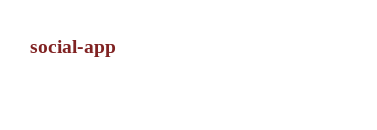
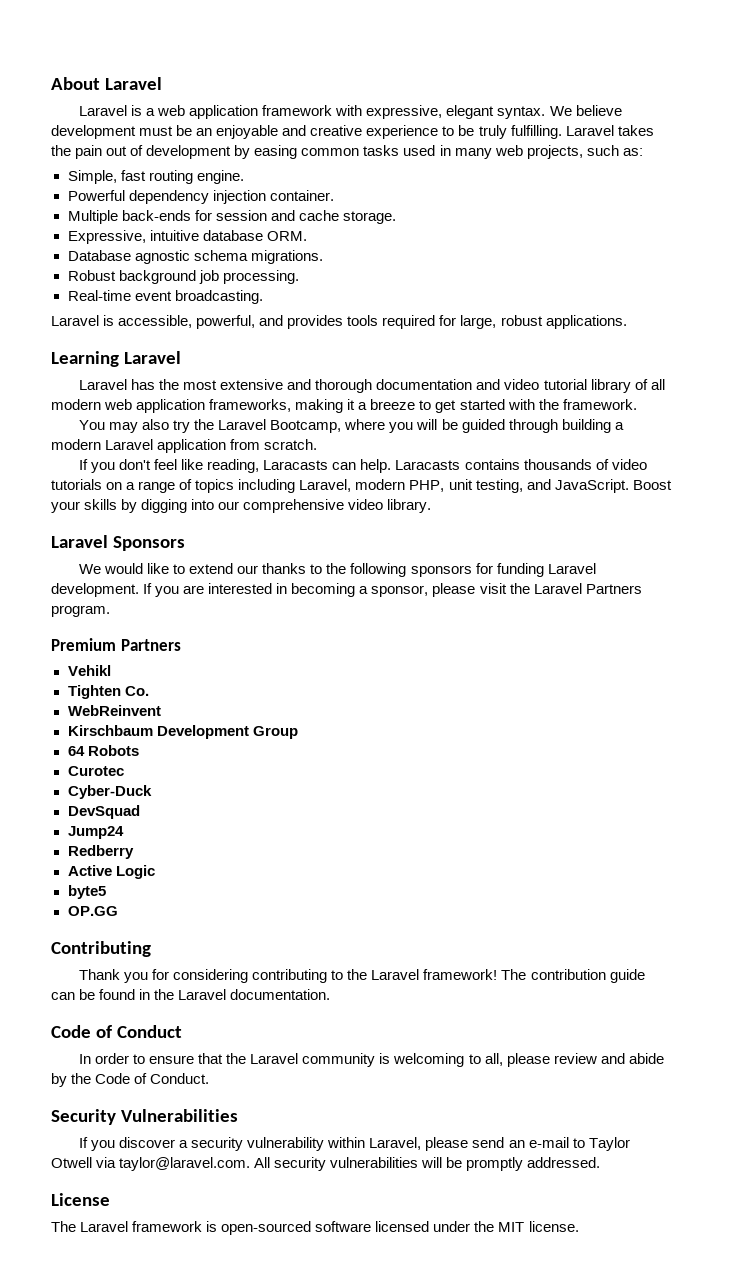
- social-app
+ About Laravel
+ Laravel is a web application framework with expressive, elegant syntax. We believe development must be an enjoyable and creative experience to be truly fulfilling. Laravel takes the pain out of development by easing common tasks used in many web projects, such as:
+ Simple, fast routing engine.
+ Powerful dependency injection container.
+ Multiple back-ends for session and cache storage.
+ Expressive, intuitive database ORM.
+ Database agnostic schema migrations.
+ Robust background job processing.
+ Real-time event broadcasting.
+ Laravel is accessible, powerful, and provides tools required for large, robust applications.
+ Learning Laravel
+ Laravel has the most extensive and thorough documentation and video tutorial library of all modern web application frameworks, making it a breeze to get started with the framework.
+ You may also try the Laravel Bootcamp, where you will be guided through building a modern Laravel application from scratch.
+ If you don't feel like reading, Laracasts can help. Laracasts contains thousands of video tutorials on a range of topics including Laravel, modern PHP, unit testing, and JavaScript. Boost your skills by digging into our comprehensive video library.
+ Laravel Sponsors
+ We would like to extend our thanks to the following sponsors for funding Laravel development. If you are interested in becoming a sponsor, please visit the Laravel Partners program.
+ Premium Partners
+ Vehikl
+ Tighten Co.
+ WebReinvent
+ Kirschbaum Development Group
+ 64 Robots
+ Curotec
+ Cyber-Duck
+ DevSquad
+ Jump24
+ Redberry
+ Active Logic
+ byte5
+ OP.GG
+ Contributing
+ Thank you for considering contributing to the Laravel framework! The contribution guide can be found in the Laravel documentation.
+ Code of Conduct
+ In order to ensure that the Laravel community is welcoming to all, please review and abide by the Code of Conduct.
+ Security Vulnerabilities
+ If you discover a security vulnerability within Laravel, please send an e-mail to Taylor Otwell via taylor@laravel.com. All security vulnerabilities will be promptly addressed.
+ License
+ The Laravel framework is open-sourced software licensed under the MIT license.

